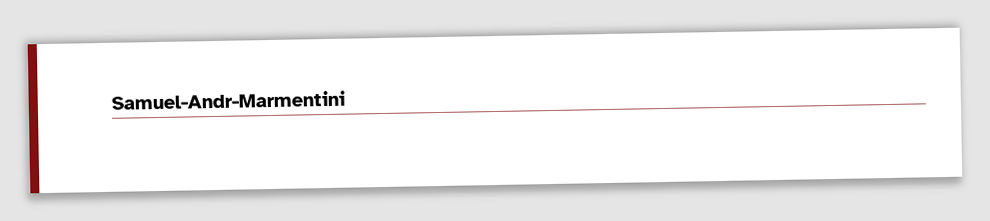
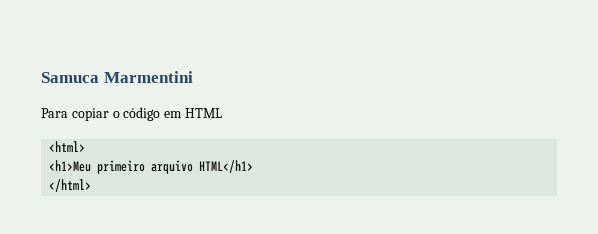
- Samuel-Andr-Marmentini
+ Samuca Marmentini
+ Para copiar o código em HTML
+ <html>
+ <h1>Meu primeiro arquivo HTML</h1>
+ </html>

